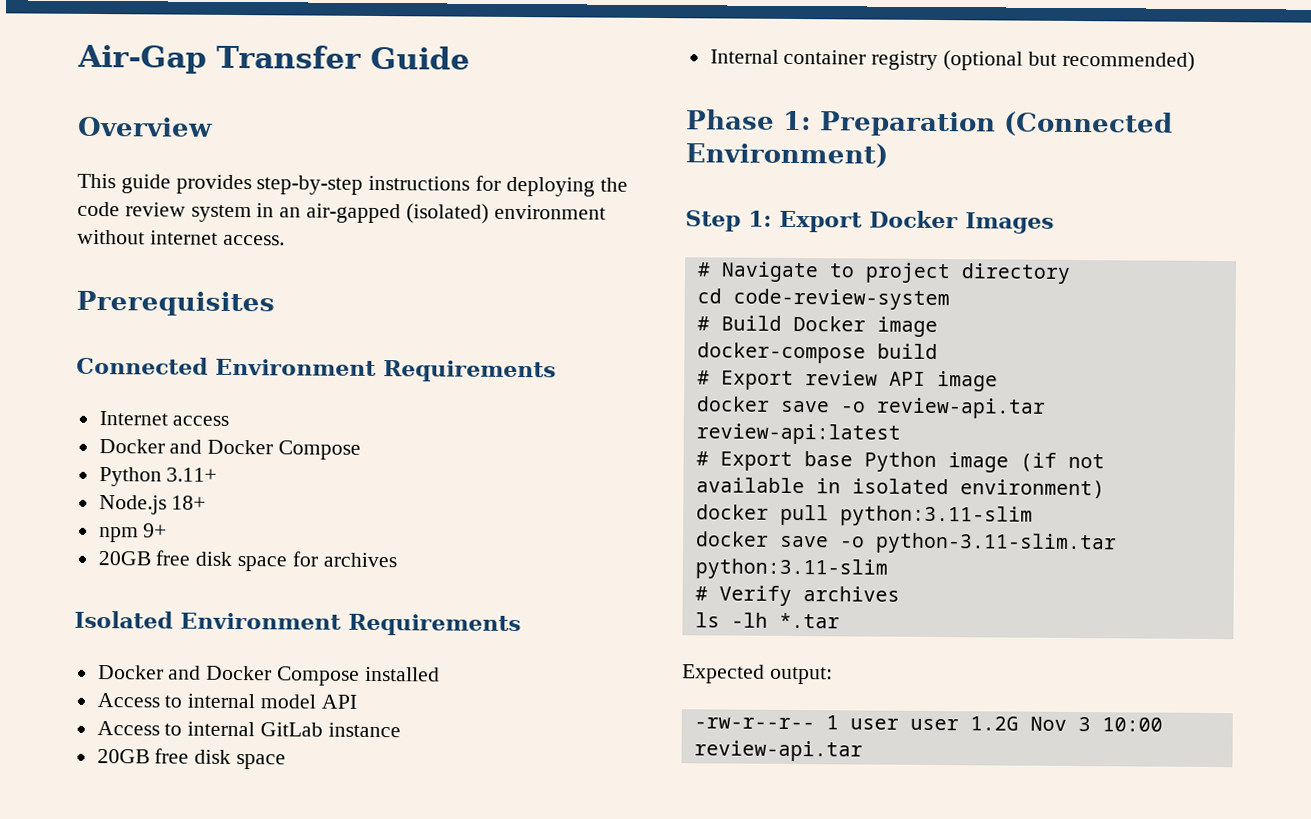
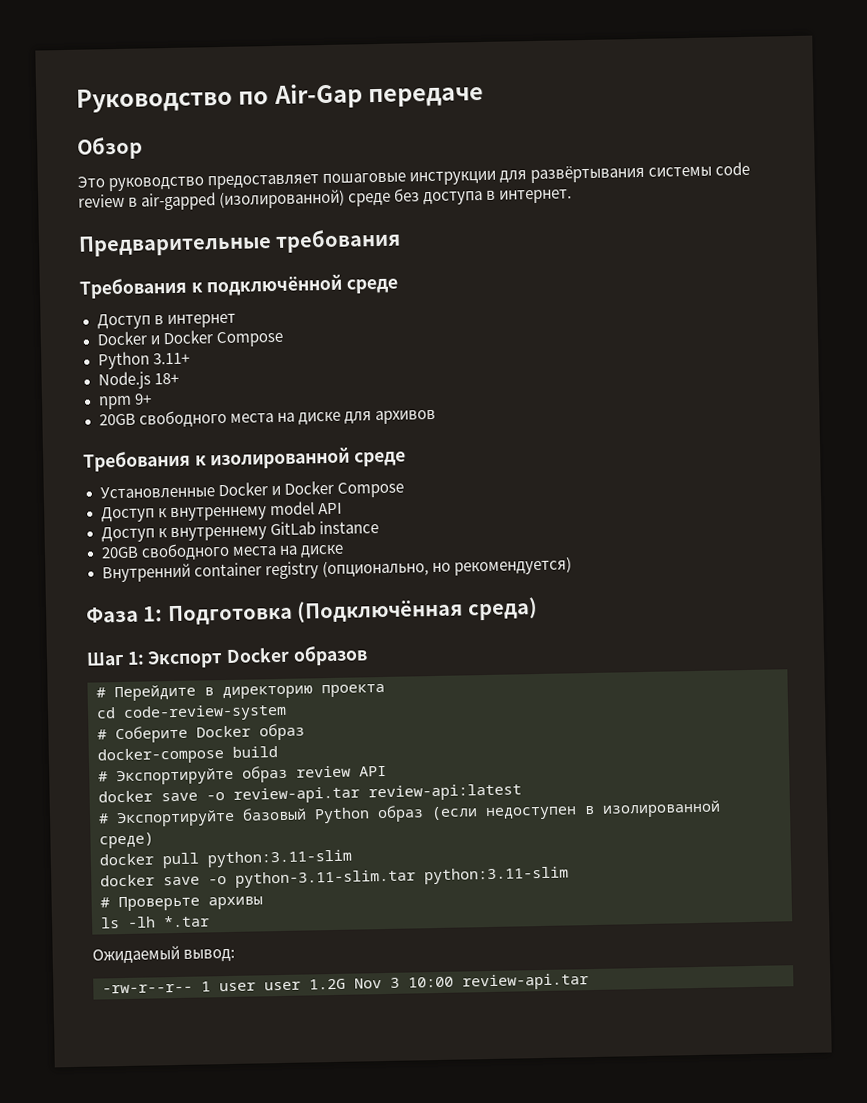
- Air-Gap Transfer Guide
- Overview
- This guide provides step-by-step instructions for deploying the code review system in an air-gapped (isolated) environment without internet access.
- Prerequisites
- Connected Environment Requirements
- Internet access
- Docker and Docker Compose
+ Руководство по Air-Gap передаче
+ Обзор
+ Это руководство предоставляет пошаговые инструкции для развёртывания системы code review в air-gapped (изолированной) среде без доступа в интернет.
+ Предварительные требования
+ Требования к подключённой среде
+ Доступ в интернет
+ Docker и Docker Compose
- 20GB free disk space for archives
- Isolated Environment Requirements
- Docker and Docker Compose installed
- Access to internal model API
+ 20GB свободного места на диске для архивов
+ Требования к изолированной среде
+ Установленные Docker и Docker Compose
+ Доступ к внутреннему model API
- Access to internal GitLab instance
- 20GB free disk space
- Internal container registry (optional but recommended)
- Phase 1: Preparation (Connected Environment)
- Step 1: Export Docker Images
- # Navigate to project directory
+ Доступ к внутреннему GitLab instance
+ 20GB свободного места на диске
+ Внутренний container registry (опционально, но рекомендуется)
+ Фаза 1: Подготовка (Подключённая среда)
+ Шаг 1: Экспорт Docker образов
+ # Перейдите в директорию проекта
- # Build Docker image
+ # Соберите Docker образ
- # Export review API image
+ # Экспортируйте образ review API
- # Export base Python image (if not available in isolated environment)
+ # Экспортируйте базовый Python образ (если недоступен в изолированной среде)
- # Verify archives
+ # Проверьте архивы
- Expected output:
+ Ожидаемый вывод:

